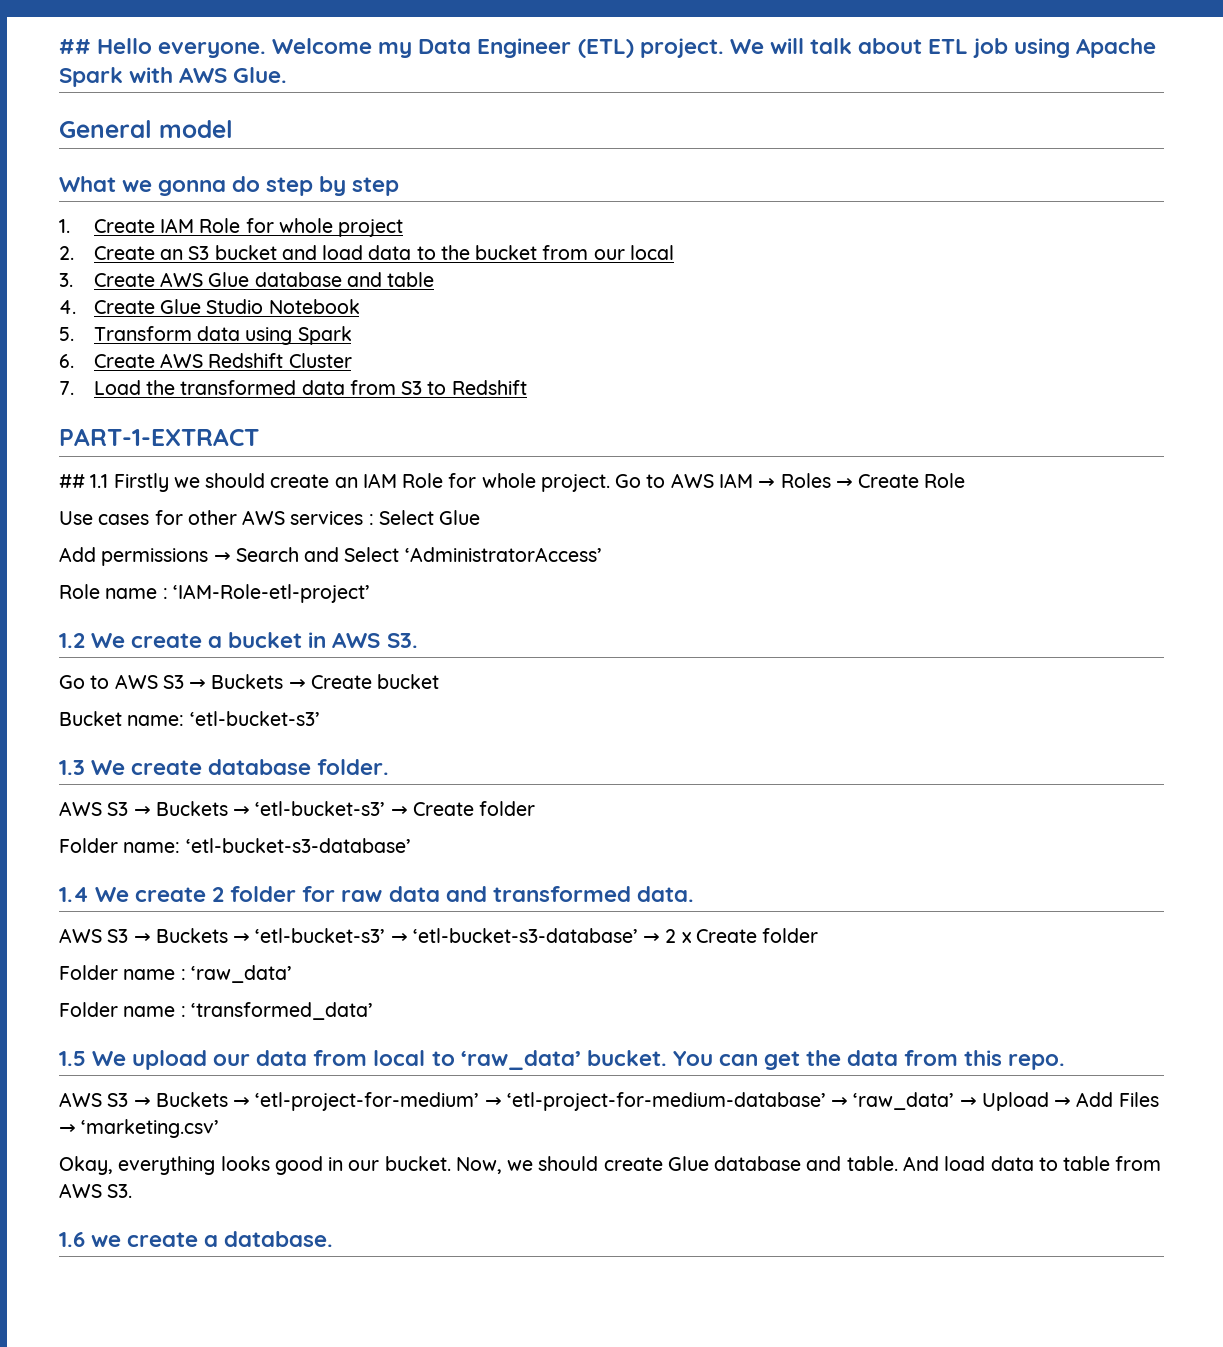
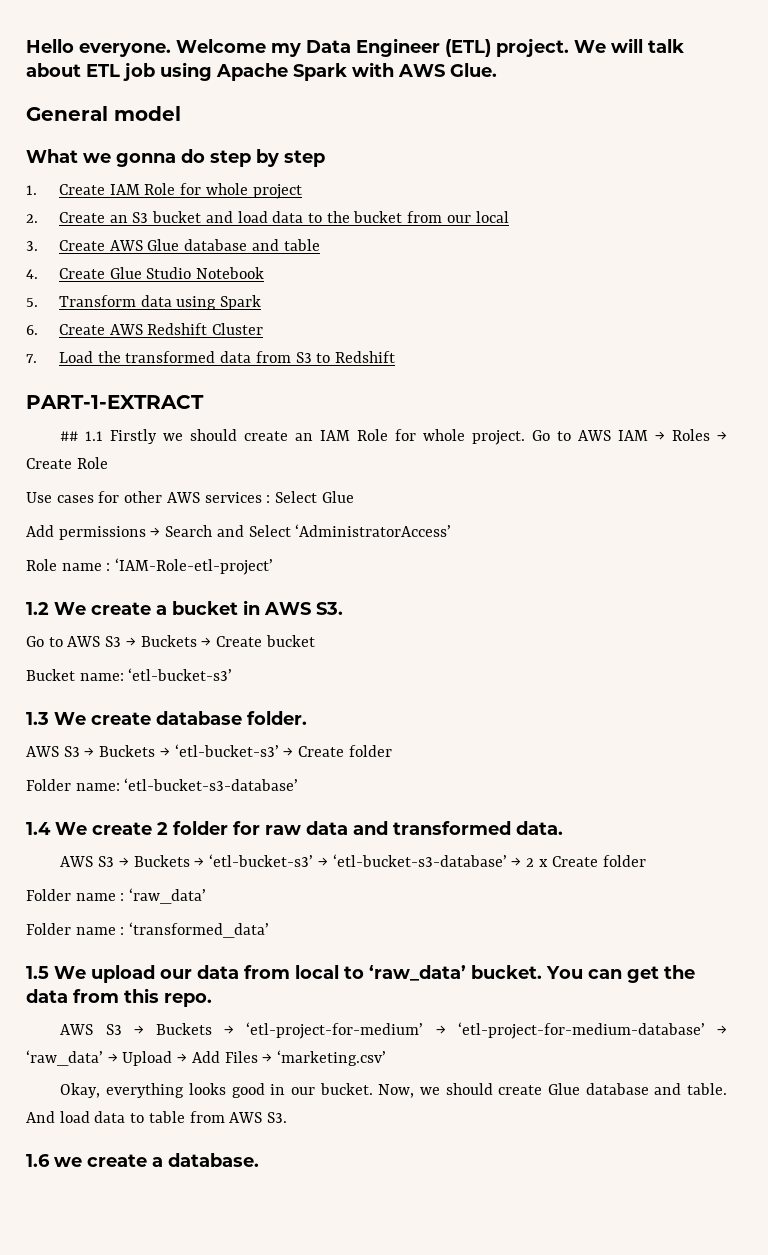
- ## Hello everyone.
+ Hello everyone.

